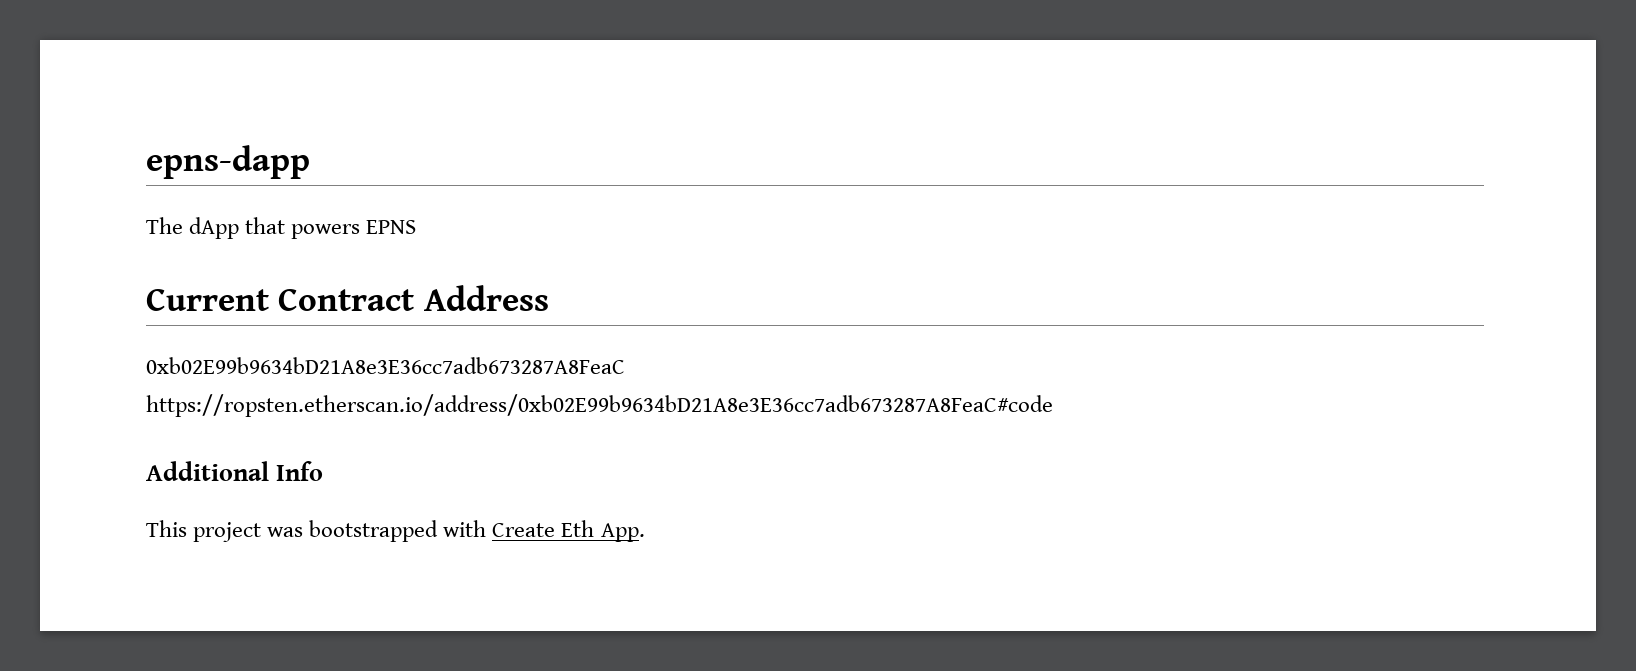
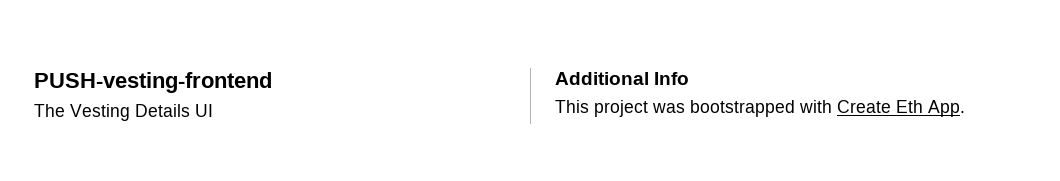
- epns-dapp
+ PUSH-vesting-frontend
- The dApp that powers EPNS
- Current Contract Address
- 0xb02E99b9634bD21A8e3E36cc7adb673287A8FeaC https://ropsten.etherscan.io/address/0xb02E99b9634bD21A8e3E36cc7adb673287A8FeaC#code
+ The Vesting Details UI

